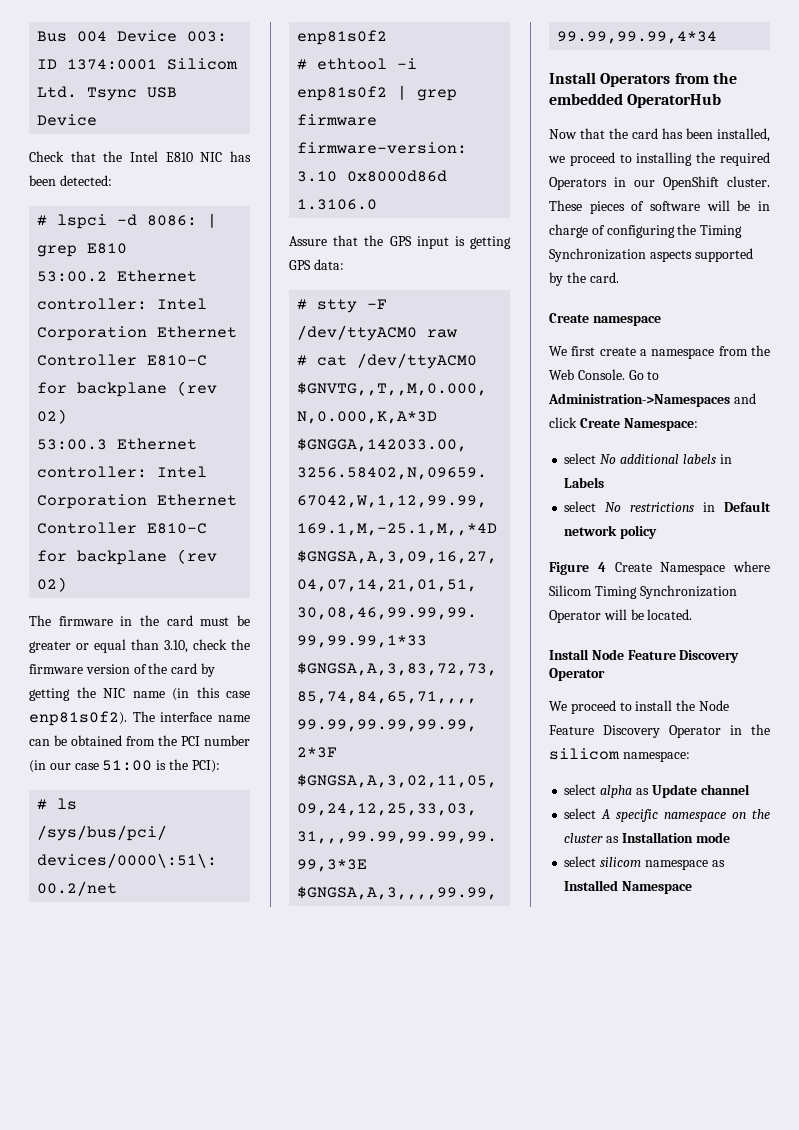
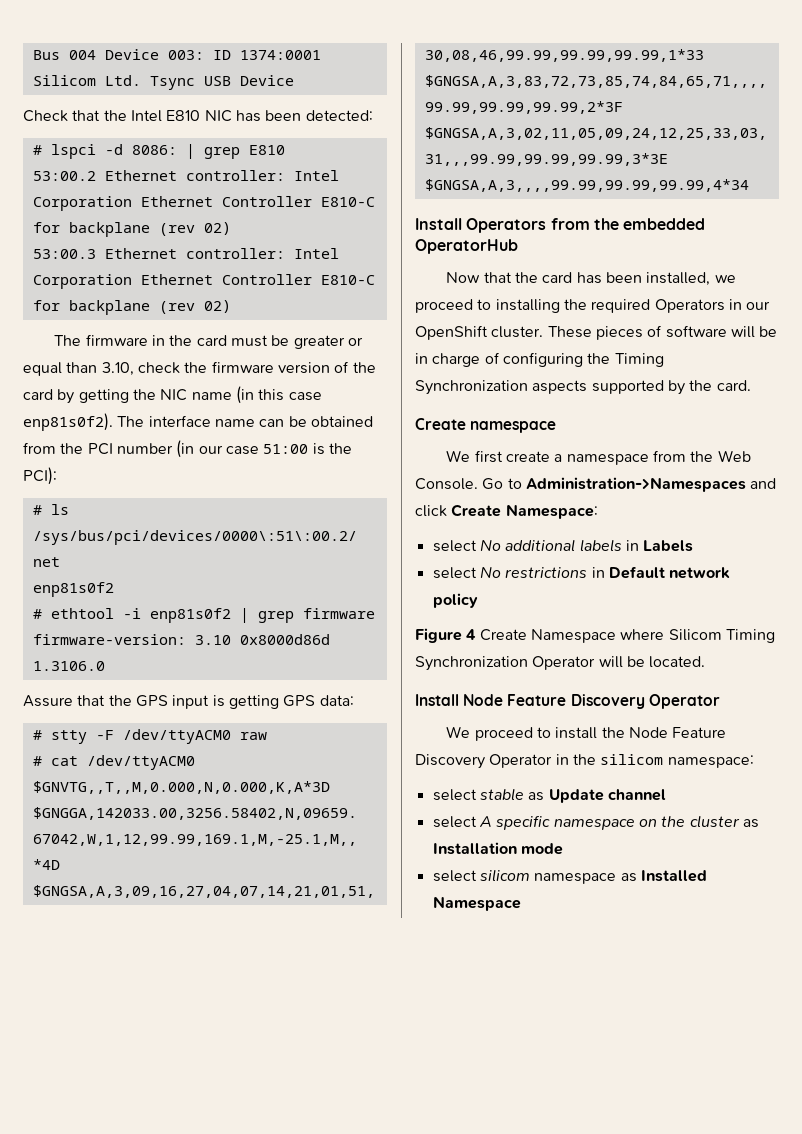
- select alpha as Update channel
+ select stable as Update channel

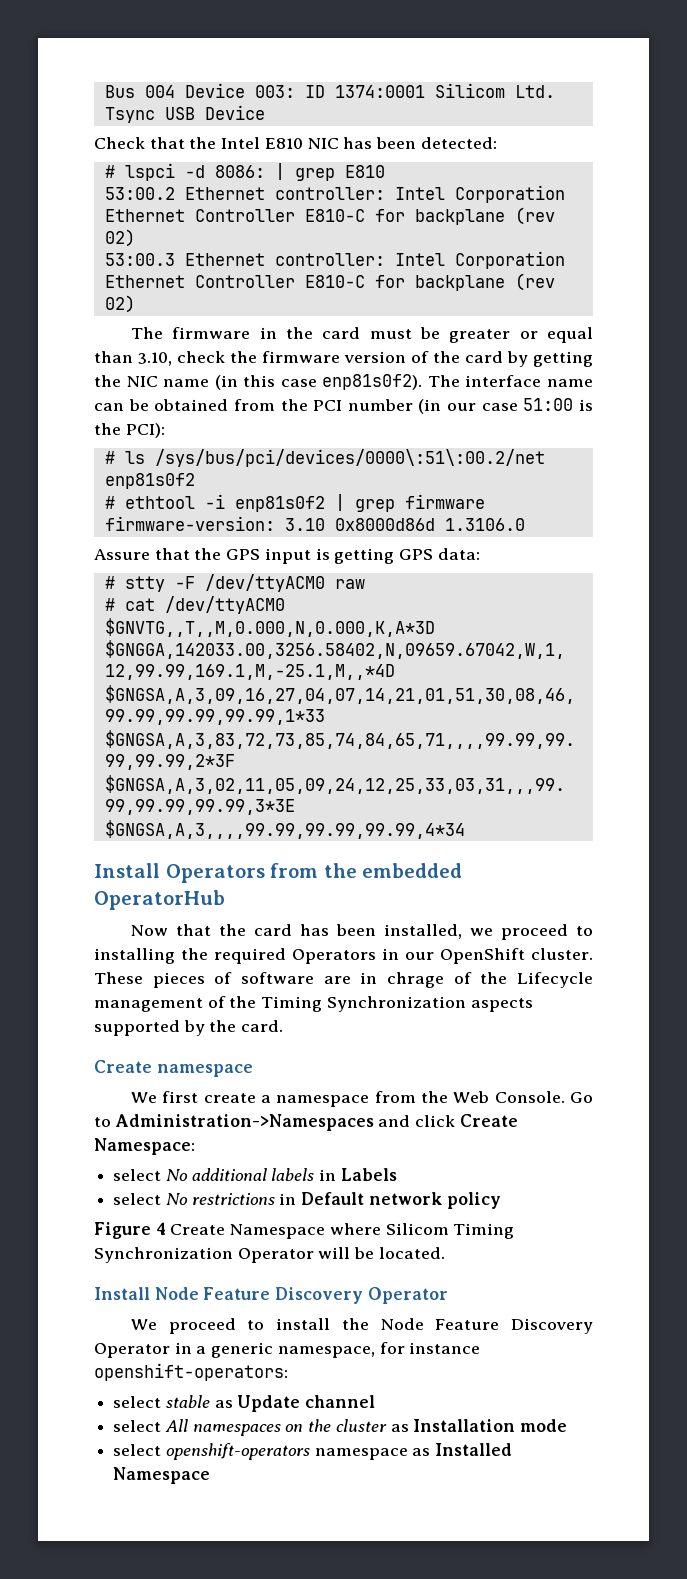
- These pieces of software will be in charge of configuring the Timing Synchronization aspects supported by the card.
+ These pieces of software are in chrage of the Lifecycle management of the Timing Synchronization aspects supported by the card.
- We proceed to install the Node Feature Discovery Operator in the silicom namespace:
+ We proceed to install the Node Feature Discovery Operator in a generic namespace, for instance openshift-operators:
- select A specific namespace on the cluster as Installation mode
+ select All namespaces on the cluster as Installation mode
- select silicom namespace as Installed Namespace
+ select openshift-operators namespace as Installed Namespace

